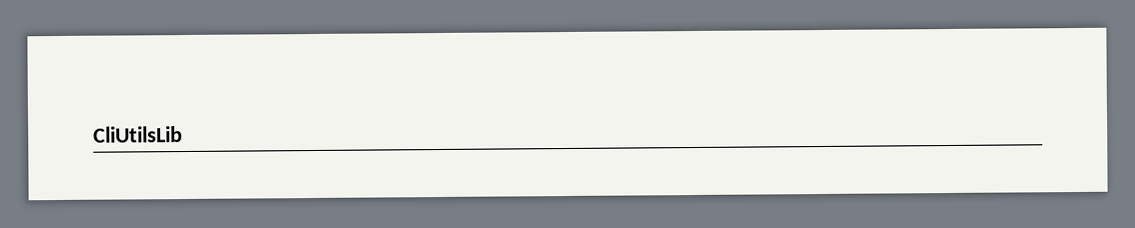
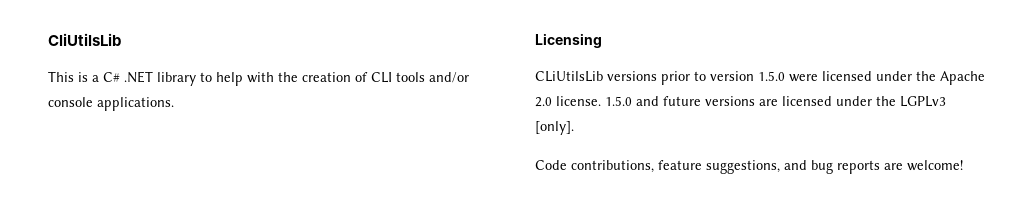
+ This is a C# .NET library to help with the creation of CLI tools and/or console applications.
+ Licensing
+ CLiUtilsLib versions prior to version 1.5.0 were licensed under the Apache 2.0 license. 1.5.0 and future versions are licensed under the LGPLv3 [only].
+ Code contributions, feature suggestions, and bug reports are welcome!

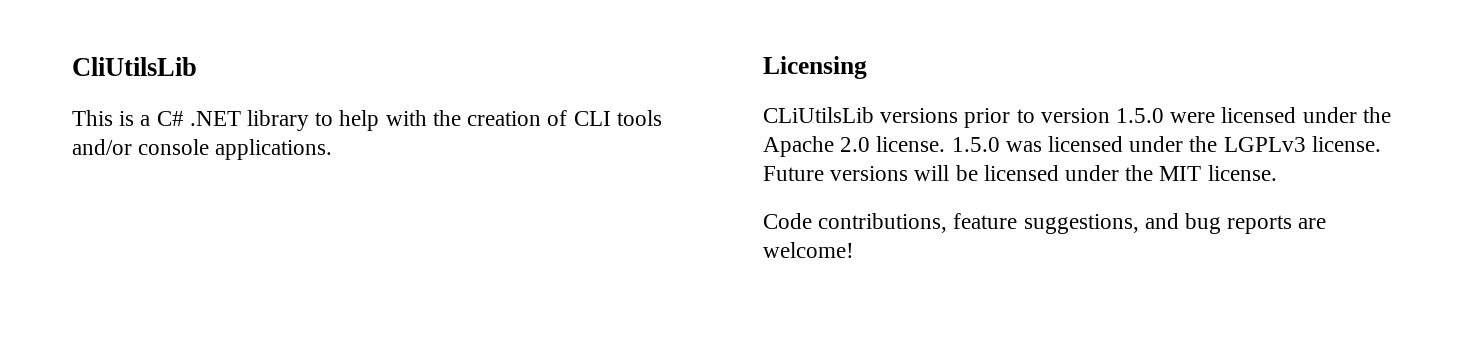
- 1.5.0 and future versions are licensed under the LGPLv3 [only].
+ 1.5.0 was licensed under the LGPLv3 license. Future versions will be licensed under the MIT license.

